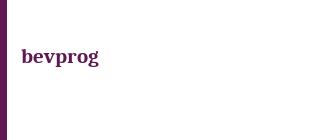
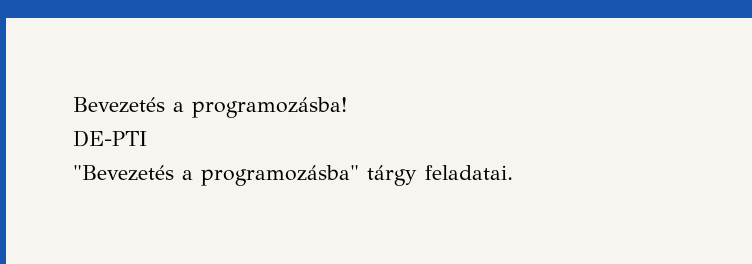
- bevprog
+ Bevezetés a programozásba!
+ DE-PTI
+ "Bevezetés a programozásba" tárgy feladatai.

